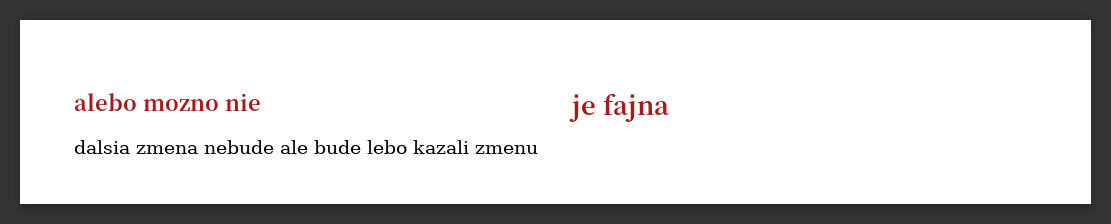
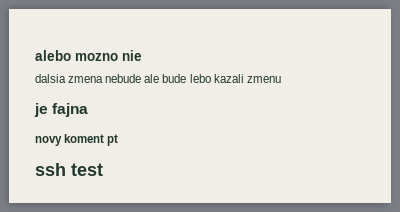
+ novy koment pt
+ ssh test

